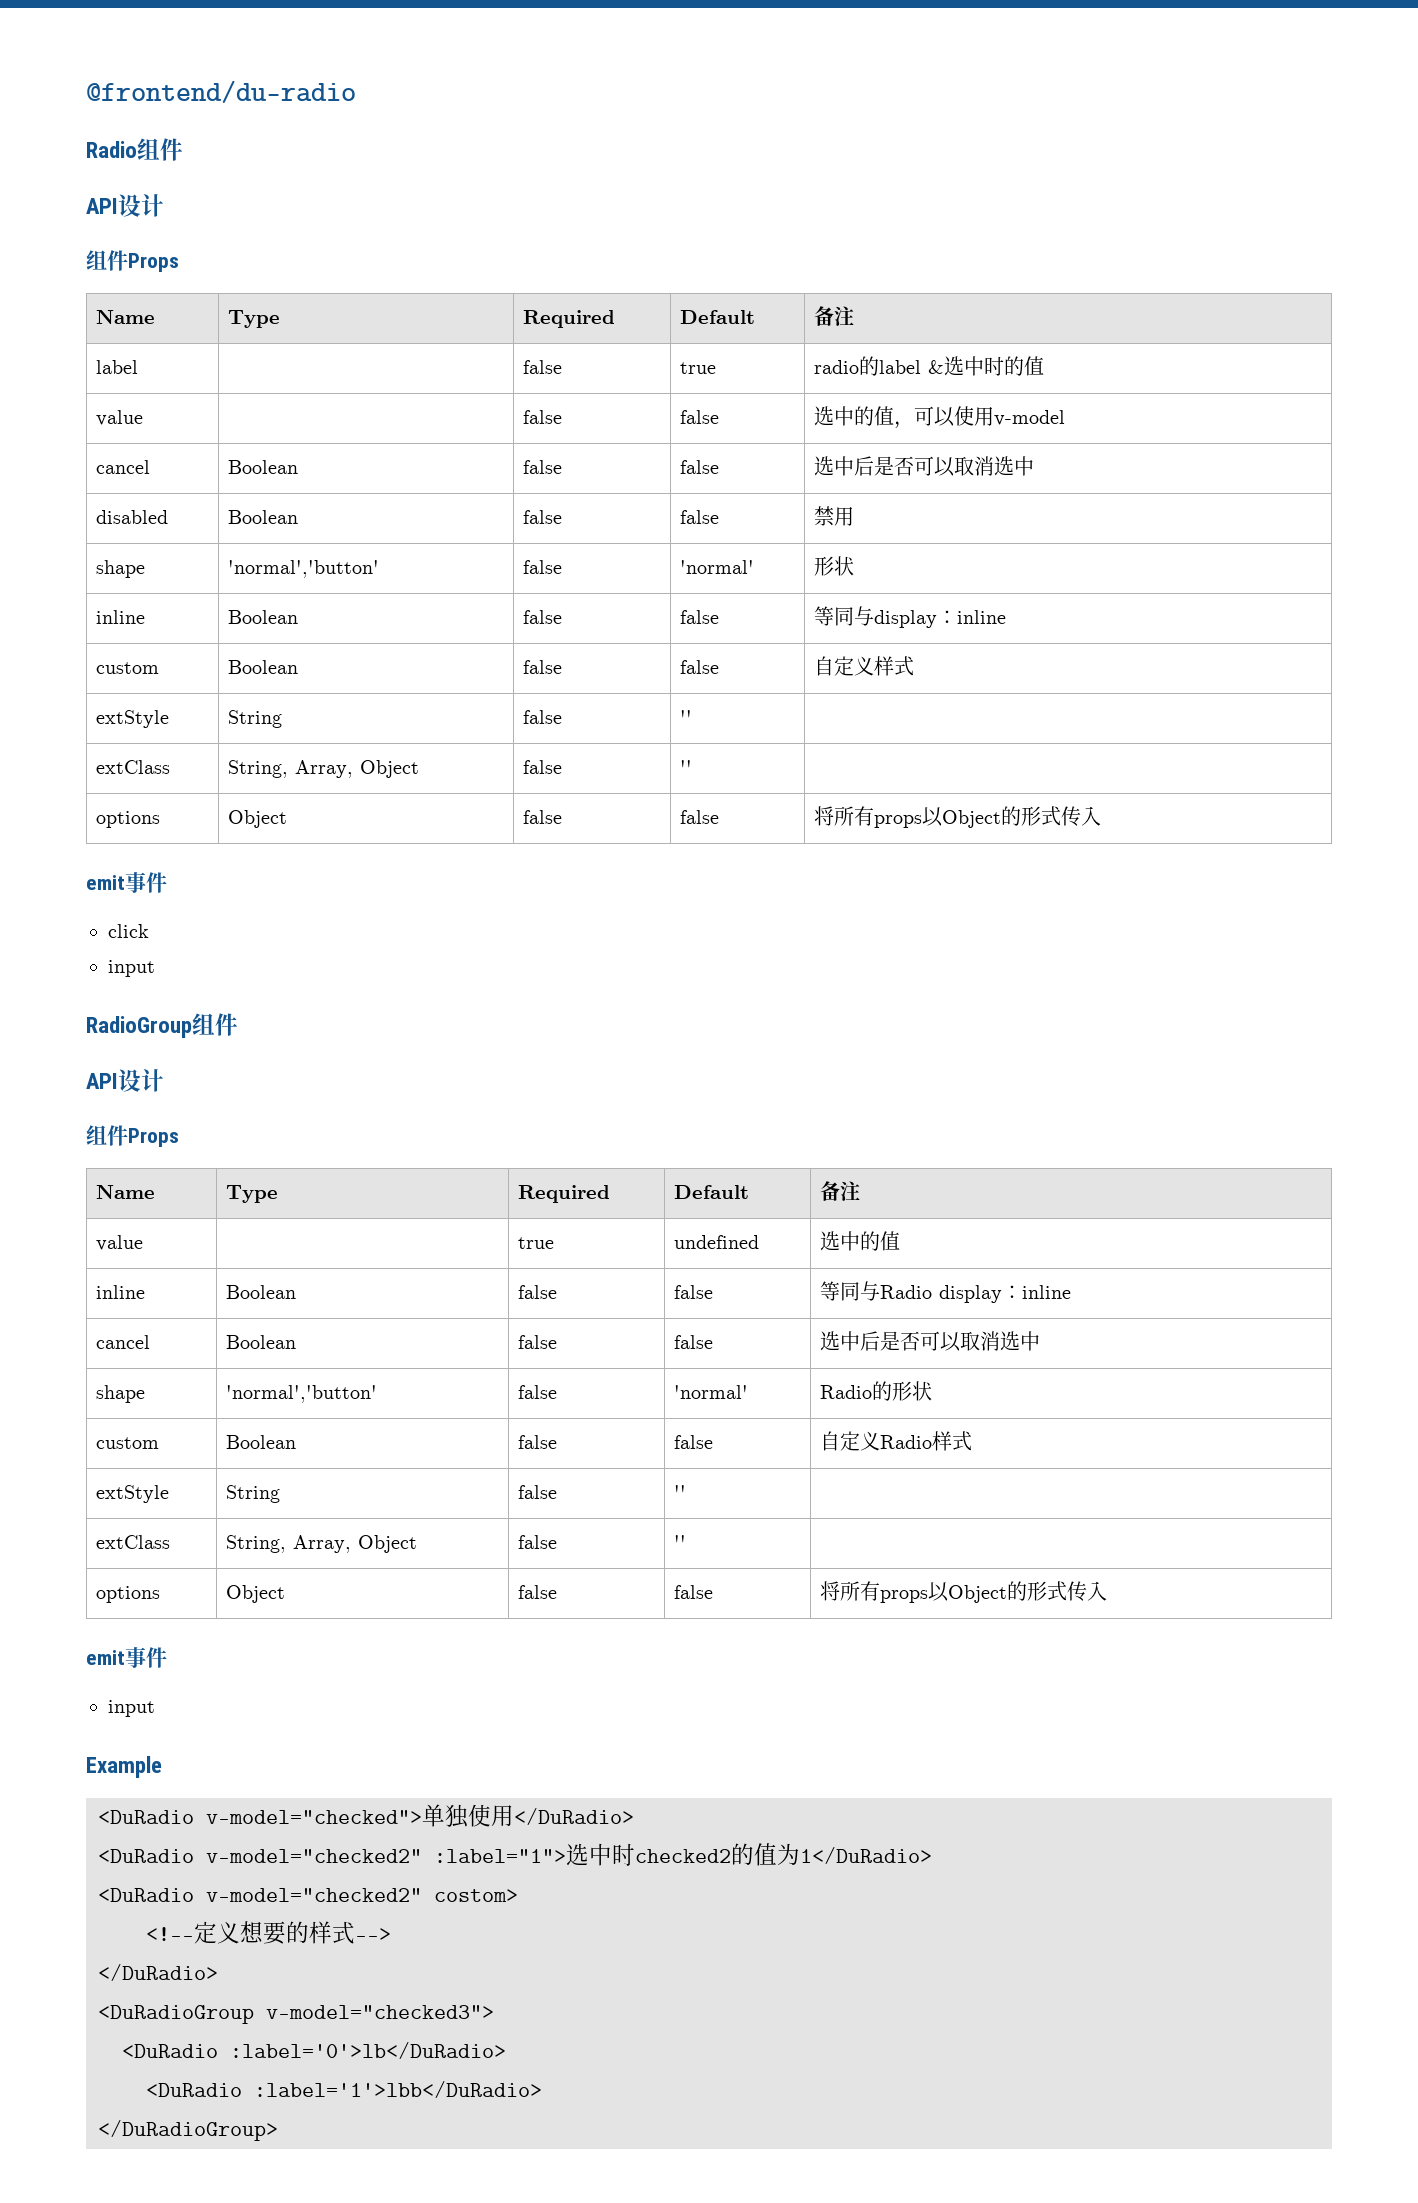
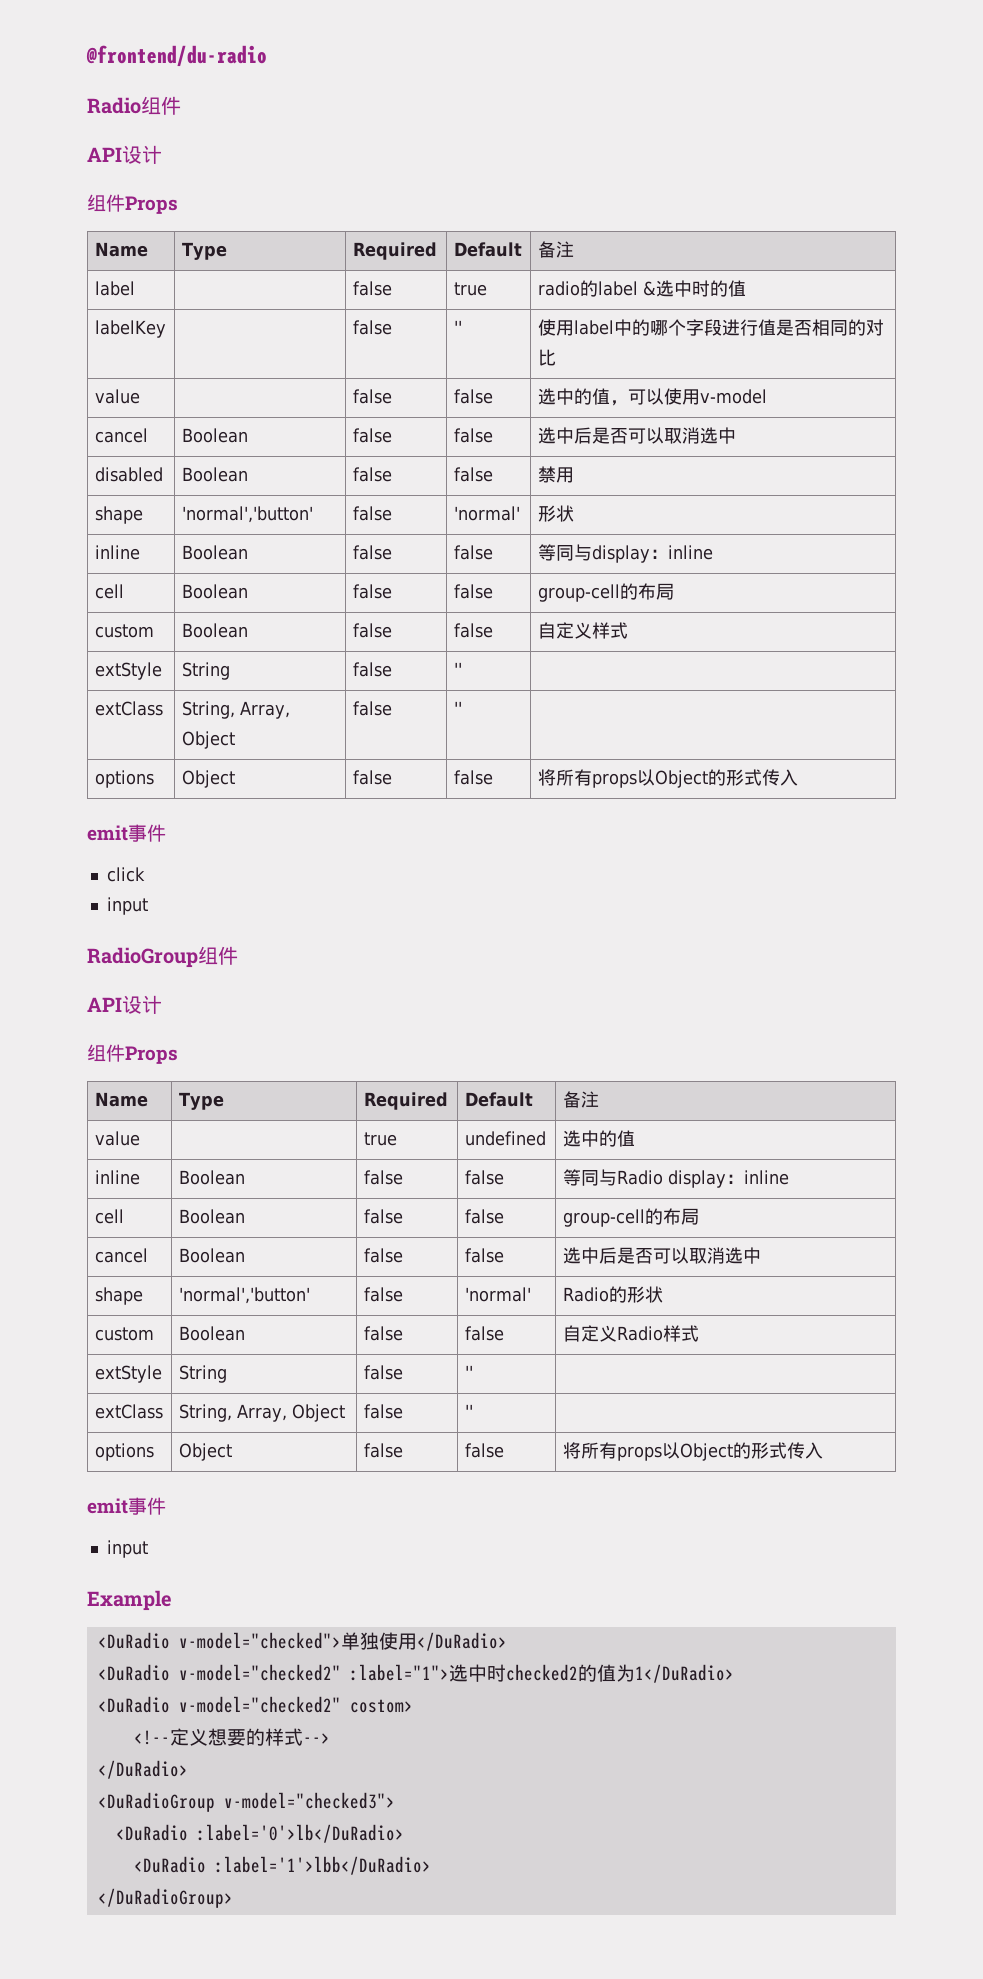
+ labelKey | | false | '' | 使用label中的哪个字段进行值是否相同的对比
  inline | Boolean | false | false | 等同与display：inline
+ cell | Boolean | false | false | group-cell的布局
  inline | Boolean | false | false | 等同与Radio display：inline
+ cell | Boolean | false | false | group-cell的布局

